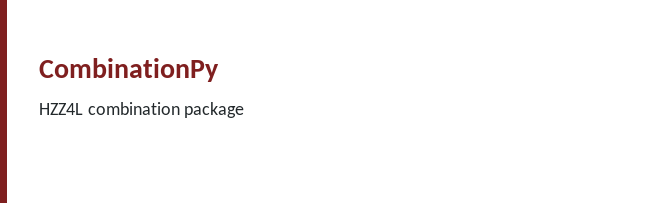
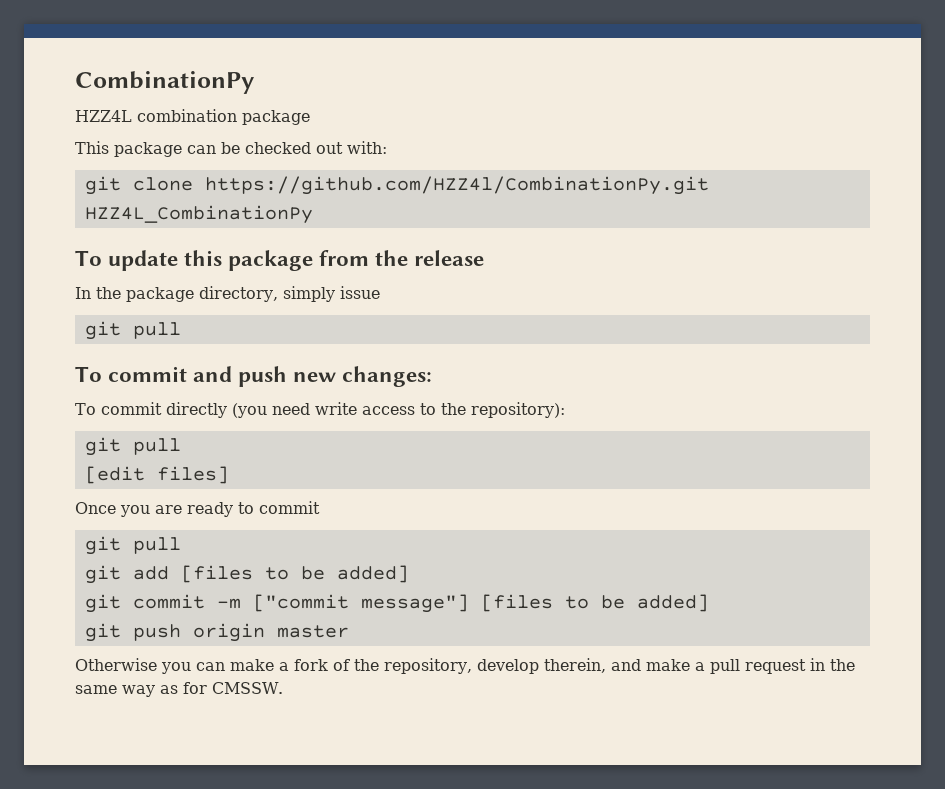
+ This package can be checked out with:
+ git clone https://github.com/HZZ4l/CombinationPy.git HZZ4L_CombinationPy
+ To update this package from the release
+ In the package directory, simply issue
+ git pull
+ To commit and push new changes:
+ To commit directly (you need write access to the repository):
+ git pull
+ [edit files]
+ Once you are ready to commit
+ git pull
+ git add [files to be added]
+ git commit -m ["commit message"] [files to be added]
+ git push origin master
+ Otherwise you can make a fork of the repository, develop therein, and make a pull request in the same way as for CMSSW.

